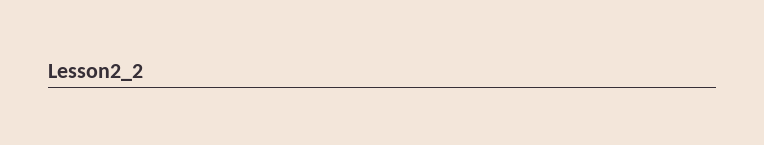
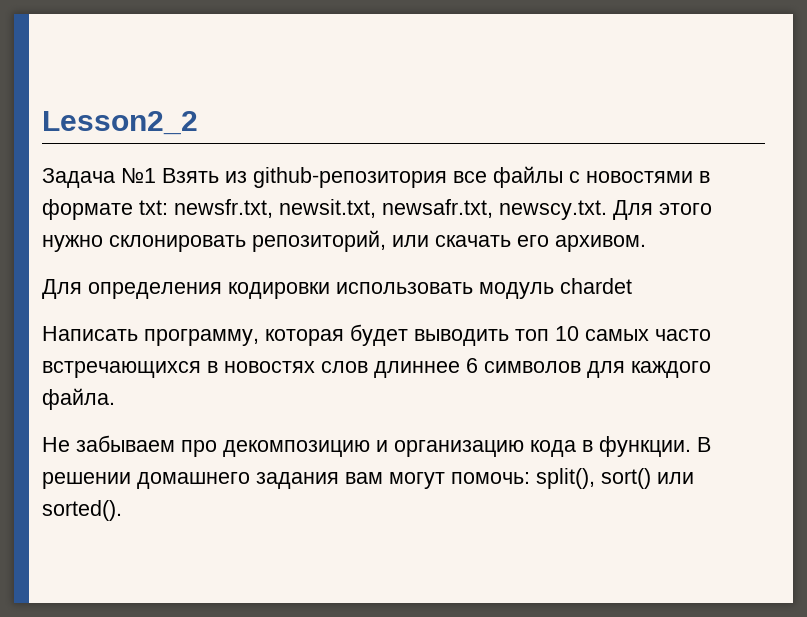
+ Задача №1 Взять из github-репозитория все файлы с новостями в формате txt: newsfr.txt, newsit.txt, newsafr.txt, newscy.txt. Для этого нужно склонировать репозиторий, или скачать его архивом.
+ Для определения кодировки использовать модуль chardet
+ Написать программу, которая будет выводить топ 10 самых часто встречающихся в новостях слов длиннее 6 символов для каждого файла.
+ Не забываем про декомпозицию и организацию кода в функции. В решении домашнего задания вам могут помочь: split(), sort() или sorted().

